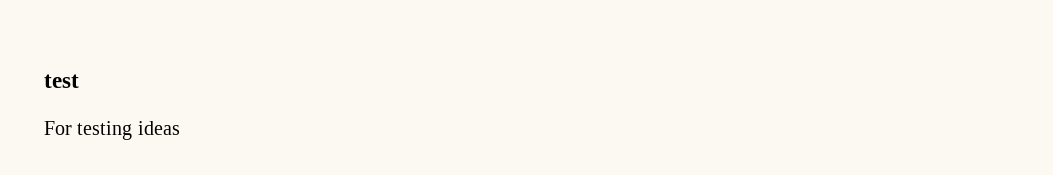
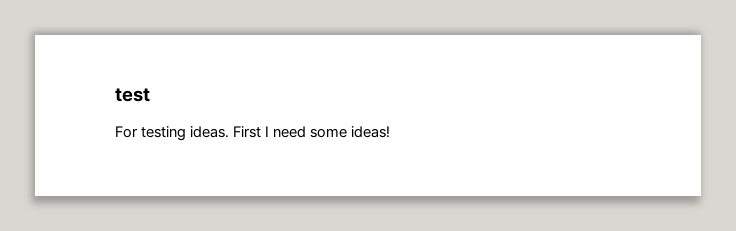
- For testing ideas
+ For testing ideas. First I need some ideas!

